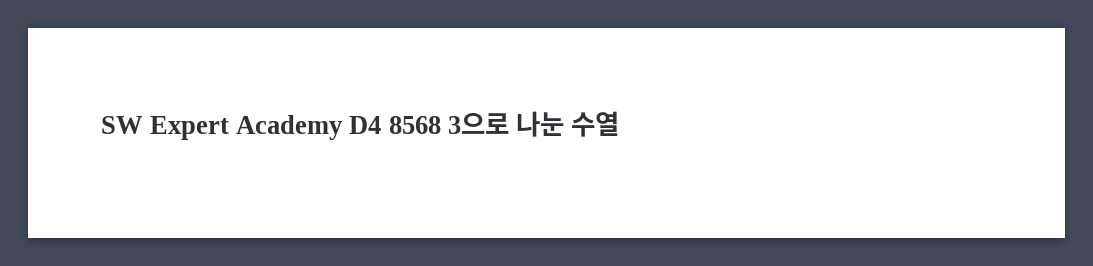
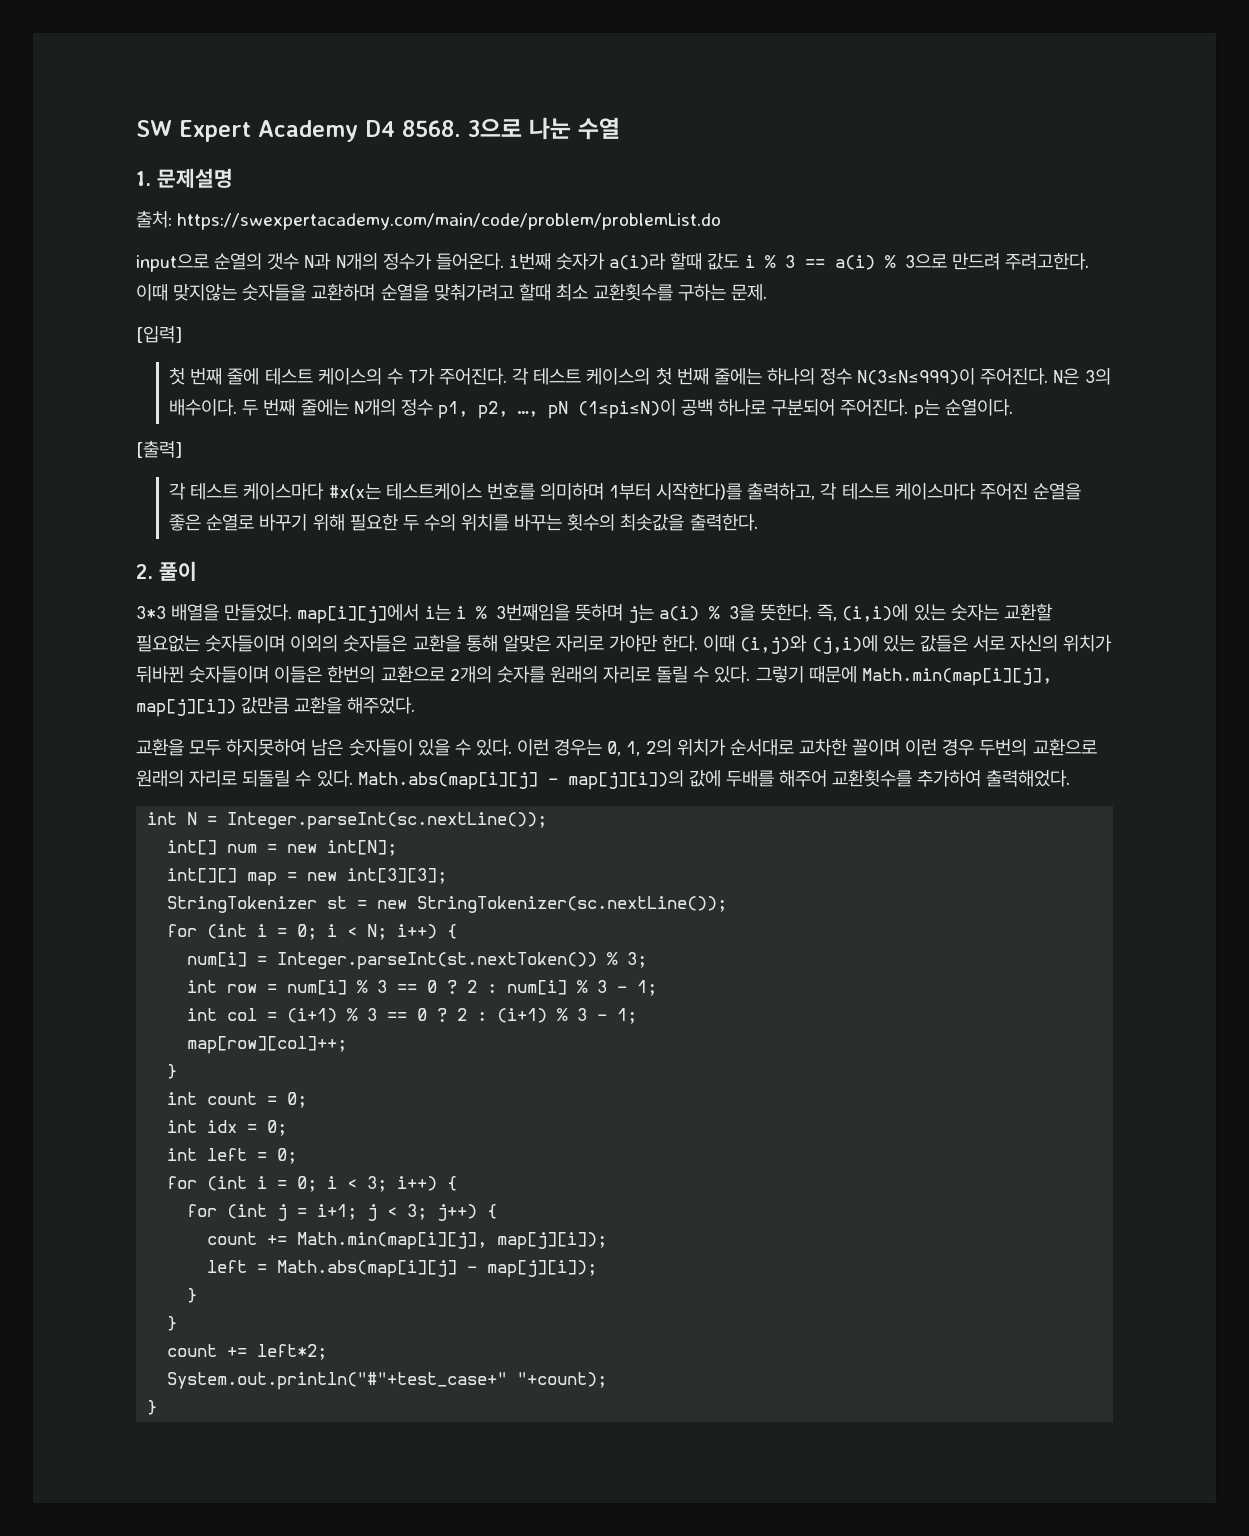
- SW Expert Academy D4 8568 3으로 나눈 수열
+ SW Expert Academy D4 8568. 3으로 나눈 수열
+ 1. 문제설명
+ 출처: https://swexpertacademy.com/main/code/problem/problemList.do
+ input으로 순열의 갯수 N과 N개의 정수가 들어온다. i번째 숫자가 a(i)라 할때 값도 i % 3 == a(i) % 3으로 만드려 주려고한다. 이때 맞지않는 숫자들을 교환하며 순열을 맞춰가려고 할때 최소 교환횟수를 구하는 문제.
+ [입력]
+ 첫 번째 줄에 테스트 케이스의 수 T가 주어진다. 각 테스트 케이스의 첫 번째 줄에는 하나의 정수 N(3≤N≤999)이 주어진다. N은 3의 배수이다. 두 번째 줄에는 N개의 정수 p1, p2, …, pN (1≤pi≤N)이 공백 하나로 구분되어 주어진다. p는 순열이다.
+ [출력]
+ 각 테스트 케이스마다 #x(x는 테스트케이스 번호를 의미하며 1부터 시작한다)를 출력하고, 각 테스트 케이스마다 주어진 순열을 좋은 순열로 바꾸기 위해 필요한 두 수의 위치를 바꾸는 횟수의 최솟값을 출력한다.
+ 2. 풀이
+ 3*3 배열을 만들었다. map[i][j]에서 i는 i % 3번째임을 뜻하며 j는 a(i) % 3을 뜻한다. 즉, (i,i)에 있는 숫자는 교환할 필요없는 숫자들이며 이외의 숫자들은 교환을 통해 알맞은 자리로 가야만 한다. 이때 (i,j)와 (j,i)에 있는 값들은 서로 자신의 위치가 뒤바뀐 숫자들이며 이들은 한번의 교환으로 2개의 숫자를 원래의 자리로 돌릴 수 있다. 그렇기 때문에 Math.min(map[i][j], map[j][i]) 값만큼 교환을 해주었다.
+ 교환을 모두 하지못하여 남은 숫자들이 있을 수 있다. 이런 경우는 0, 1, 2의 위치가 순서대로 교차한 꼴이며 이런 경우 두번의 교환으로 원래의 자리로 되돌릴 수 있다. Math.abs(map[i][j] - map[j][i])의 값에 두배를 해주어 교환횟수를 추가하여 출력해었다.
+ int N = Integer.parseInt(sc.nextLine());
+ int[] num = new int[N];
+ int[][] map = new int[3][3];
+ StringTokenizer st = new StringTokenizer(sc.nextLine());
+ for (int i = 0; i < N; i++) {
+ num[i] = Integer.parseInt(st.nextToken()) % 3;
+ int row = num[i] % 3 == 0 ? 2 : num[i] % 3 - 1;
+ int col = (i+1) % 3 == 0 ? 2 : (i+1) % 3 - 1;
+ map[row][col]++;
+ }
+ int count = 0;
+ int idx = 0;
+ int left = 0;
+ for (int i = 0; i < 3; i++) {
+ for (int j = i+1; j < 3; j++) {
+ count += Math.min(map[i][j], map[j][i]);
+ left = Math.abs(map[i][j] - map[j][i]);
+ }
+ }
+ count += left*2;
+ System.out.println("#"+test_case+" "+count);
+ }

